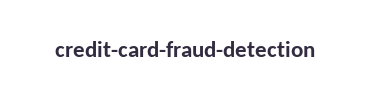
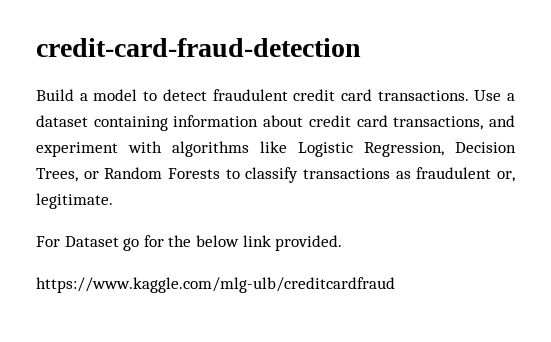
+ Build a model to detect fraudulent credit card transactions. Use a dataset containing information about credit card transactions, and experiment with algorithms like Logistic Regression, Decision Trees, or Random Forests to classify transactions as fraudulent or, legitimate.
+ For Dataset go for the below link provided.
+ https://www.kaggle.com/mlg-ulb/creditcardfraud

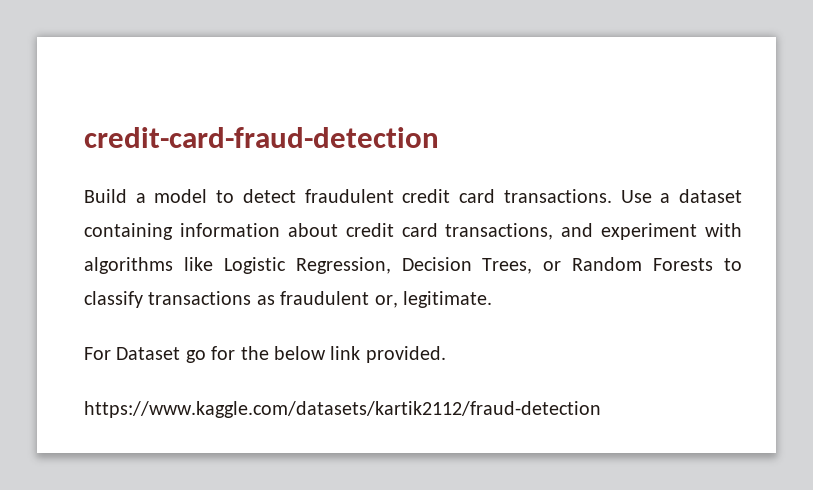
- https://www.kaggle.com/mlg-ulb/creditcardfraud
+ https://www.kaggle.com/datasets/kartik2112/fraud-detection

